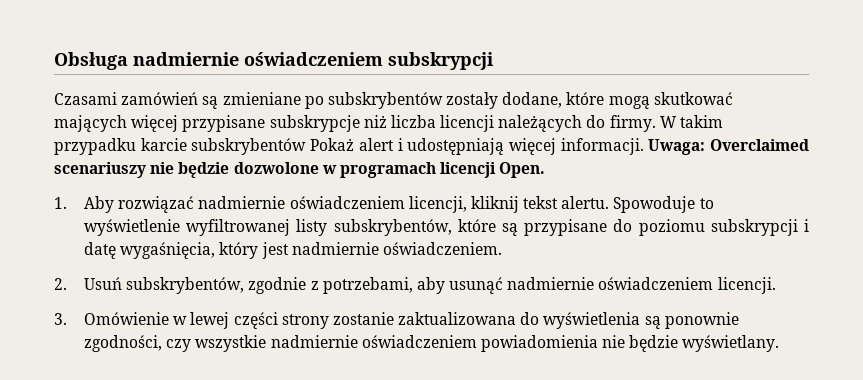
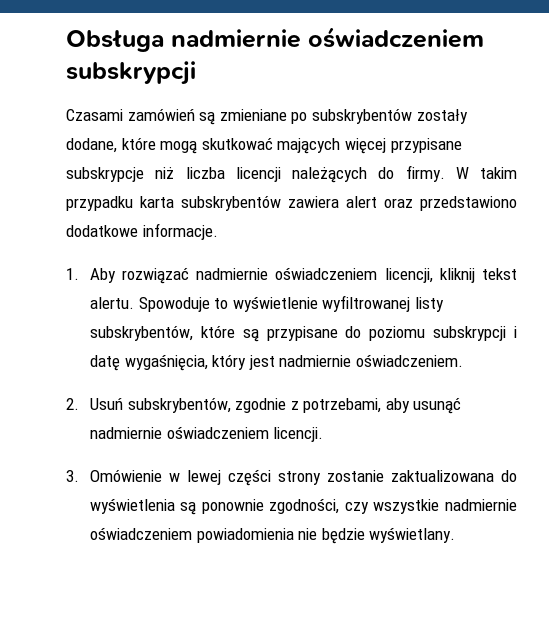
- W takim przypadku karcie subskrybentów Pokaż alert i udostępniają więcej informacji. Uwaga: Overclaimed scenariuszy nie będzie dozwolone w programach licencji Open.
+ W takim przypadku karta subskrybentów zawiera alert oraz przedstawiono dodatkowe informacje.

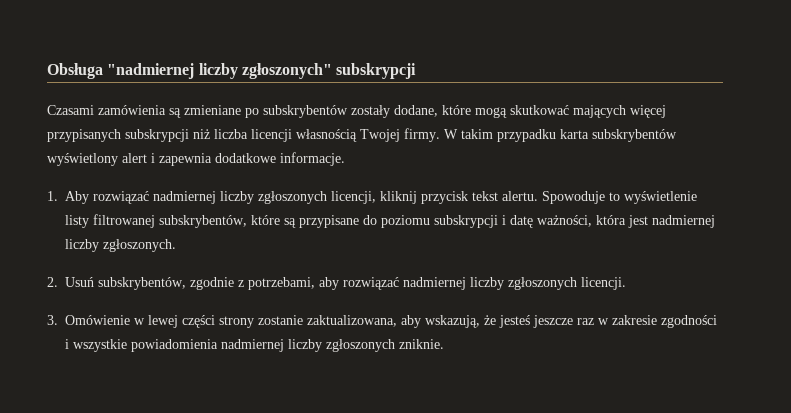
- Obsługa nadmiernie oświadczeniem subskrypcji
+ Obsługa "nadmiernej liczby zgłoszonych" subskrypcji
- Czasami zamówień są zmieniane po subskrybentów zostały dodane, które mogą skutkować mających więcej przypisane subskrypcje niż liczba licencji należących do firmy.
+ Czasami zamówienia są zmieniane po subskrybentów zostały dodane, które mogą skutkować mających więcej przypisanych subskrypcji niż liczba licencji własnością Twojej firmy.
- W takim przypadku karta subskrybentów zawiera alert oraz przedstawiono dodatkowe informacje.
+ W takim przypadku karta subskrybentów wyświetlony alert i zapewnia dodatkowe informacje.
- 1. Aby rozwiązać nadmiernie oświadczeniem licencji, kliknij tekst alertu.
+ 1. Aby rozwiązać nadmiernej liczby zgłoszonych licencji, kliknij przycisk tekst alertu.
- Spowoduje to wyświetlenie wyfiltrowanej listy subskrybentów, które są przypisane do poziomu subskrypcji i datę wygaśnięcia, który jest nadmiernie oświadczeniem.
+ Spowoduje to wyświetlenie listy filtrowanej subskrybentów, które są przypisane do poziomu subskrypcji i datę ważności, która jest nadmiernej liczby zgłoszonych.
- 2. Usuń subskrybentów, zgodnie z potrzebami, aby usunąć nadmiernie oświadczeniem licencji.
+ 2. Usuń subskrybentów, zgodnie z potrzebami, aby rozwiązać nadmiernej liczby zgłoszonych licencji.
- 3. Omówienie w lewej części strony zostanie zaktualizowana do wyświetlenia są ponownie zgodności, czy wszystkie nadmiernie oświadczeniem powiadomienia nie będzie wyświetlany.
+ 3. Omówienie w lewej części strony zostanie zaktualizowana, aby wskazują, że jesteś jeszcze raz w zakresie zgodności i wszystkie powiadomienia nadmiernej liczby zgłoszonych zniknie.

